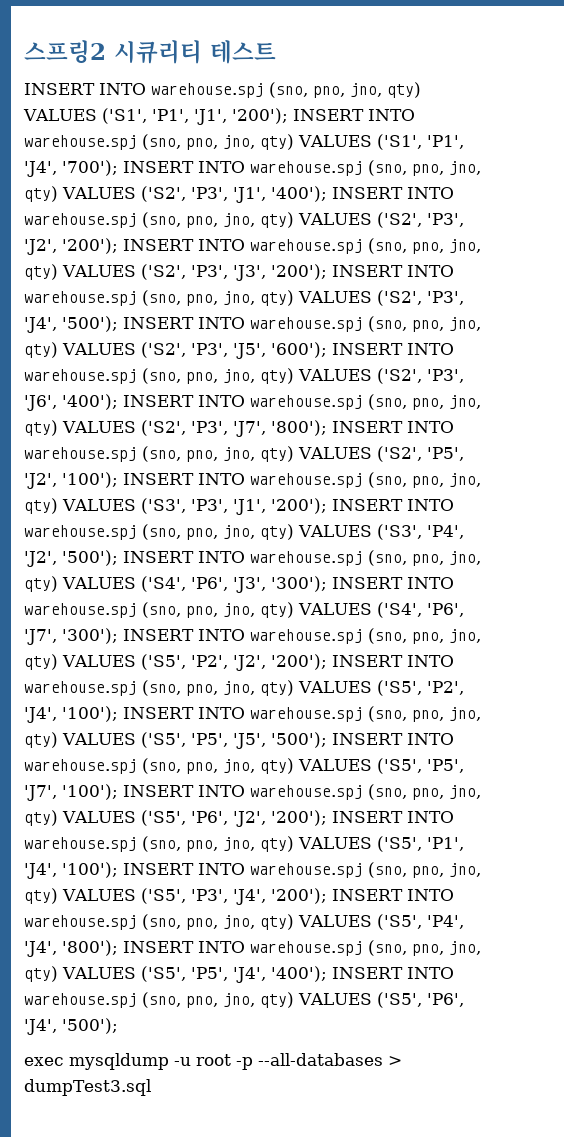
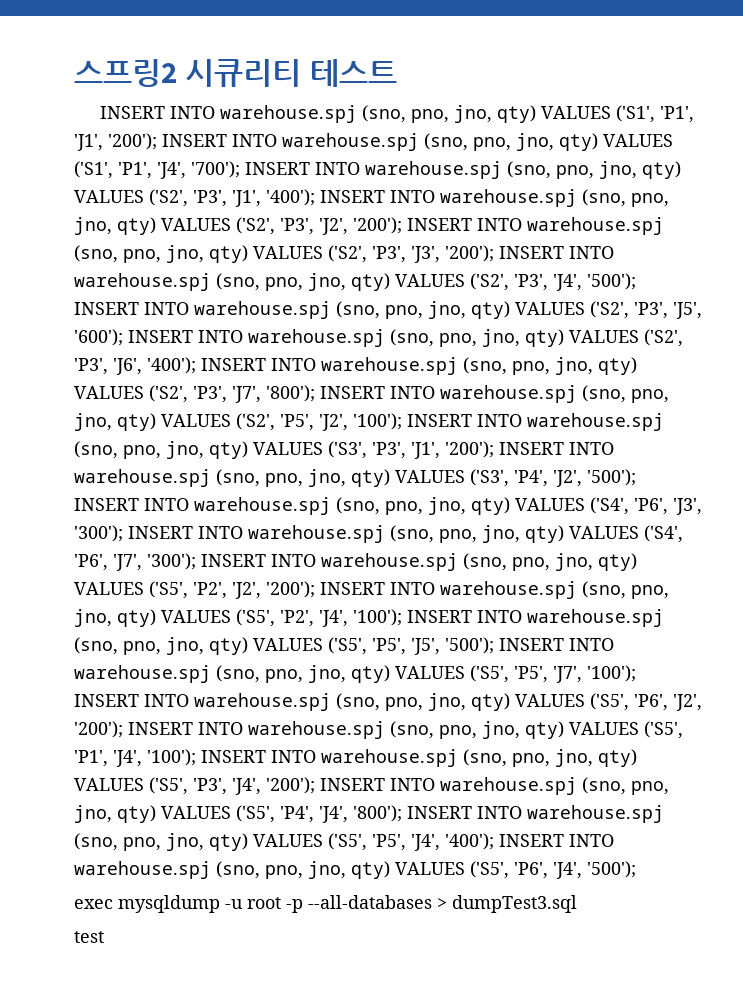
+ test

